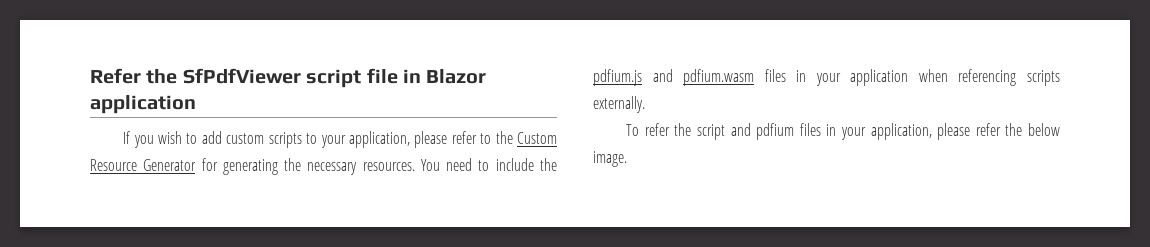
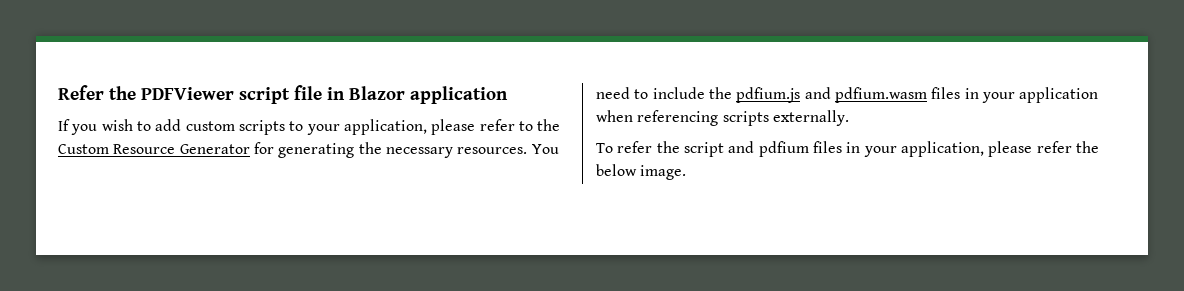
- Refer the SfPdfViewer script file in Blazor application
+ Refer the PDFViewer script file in Blazor application

